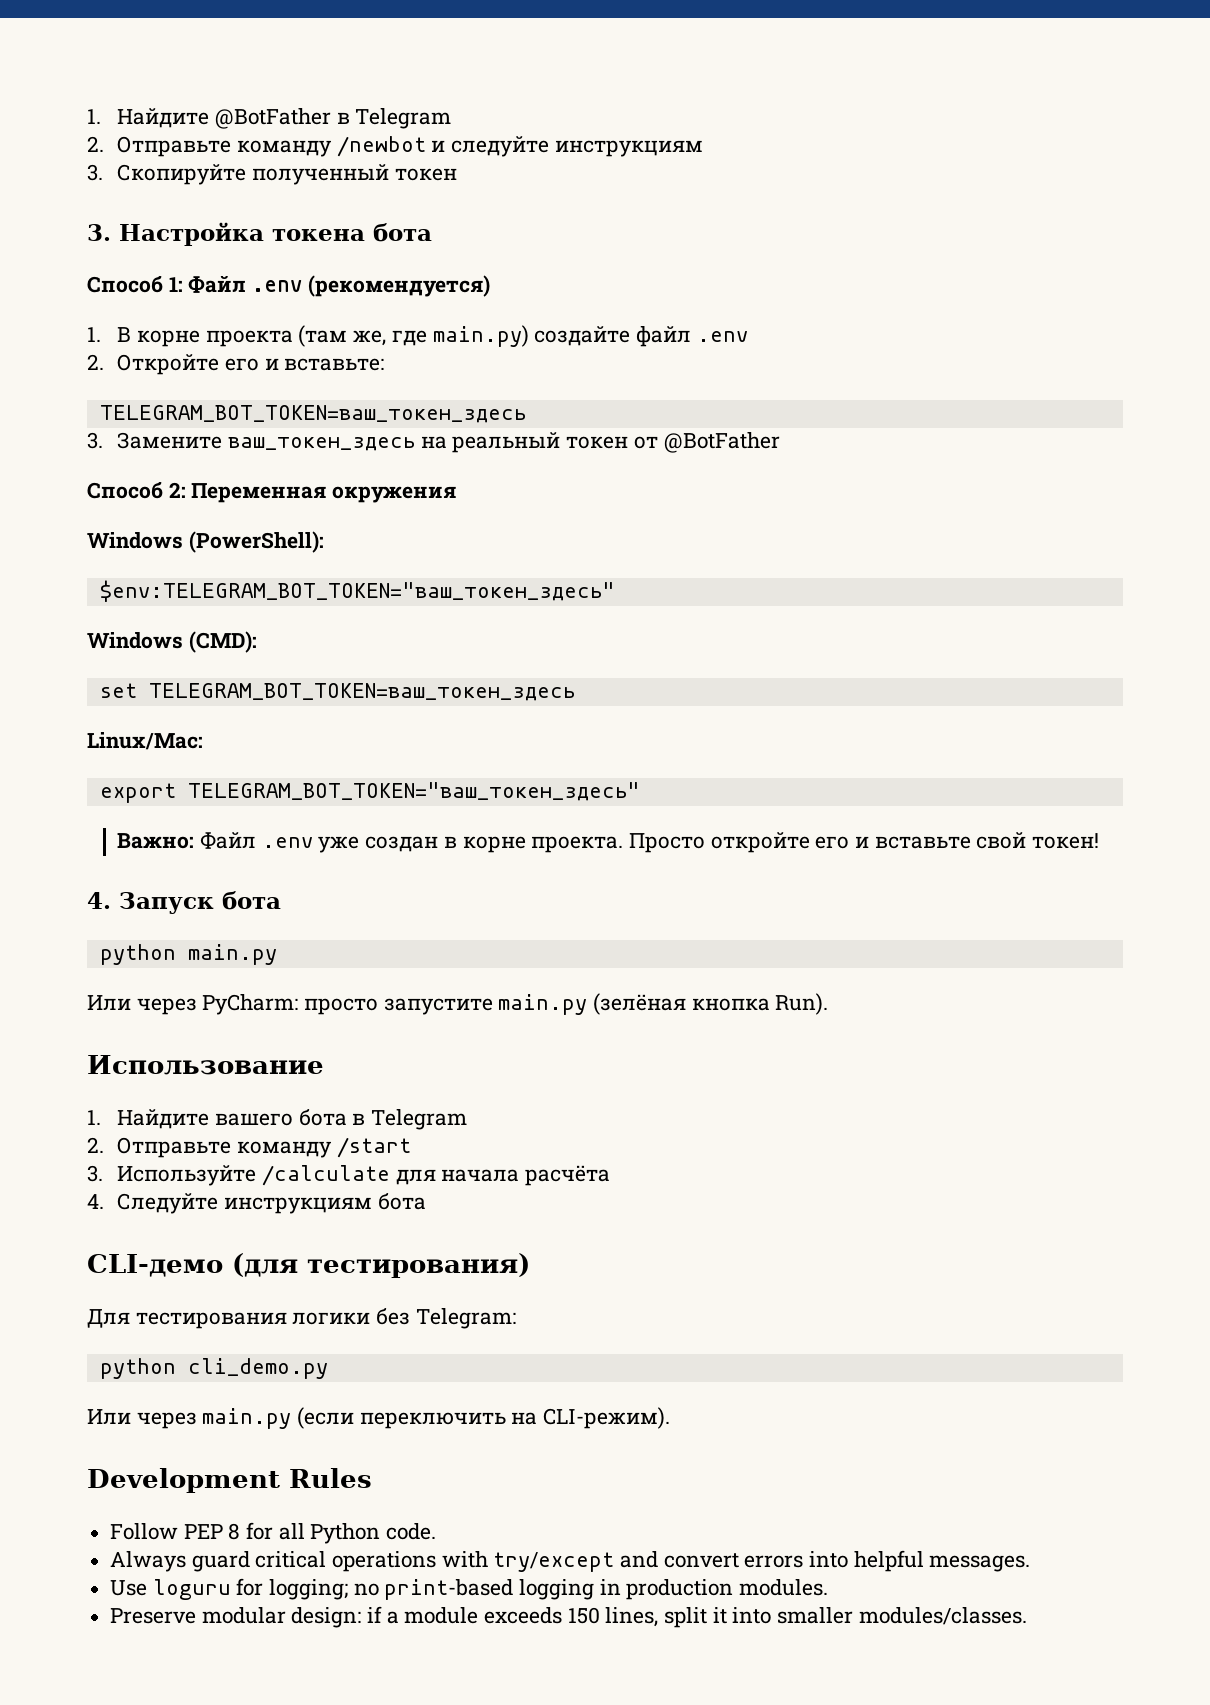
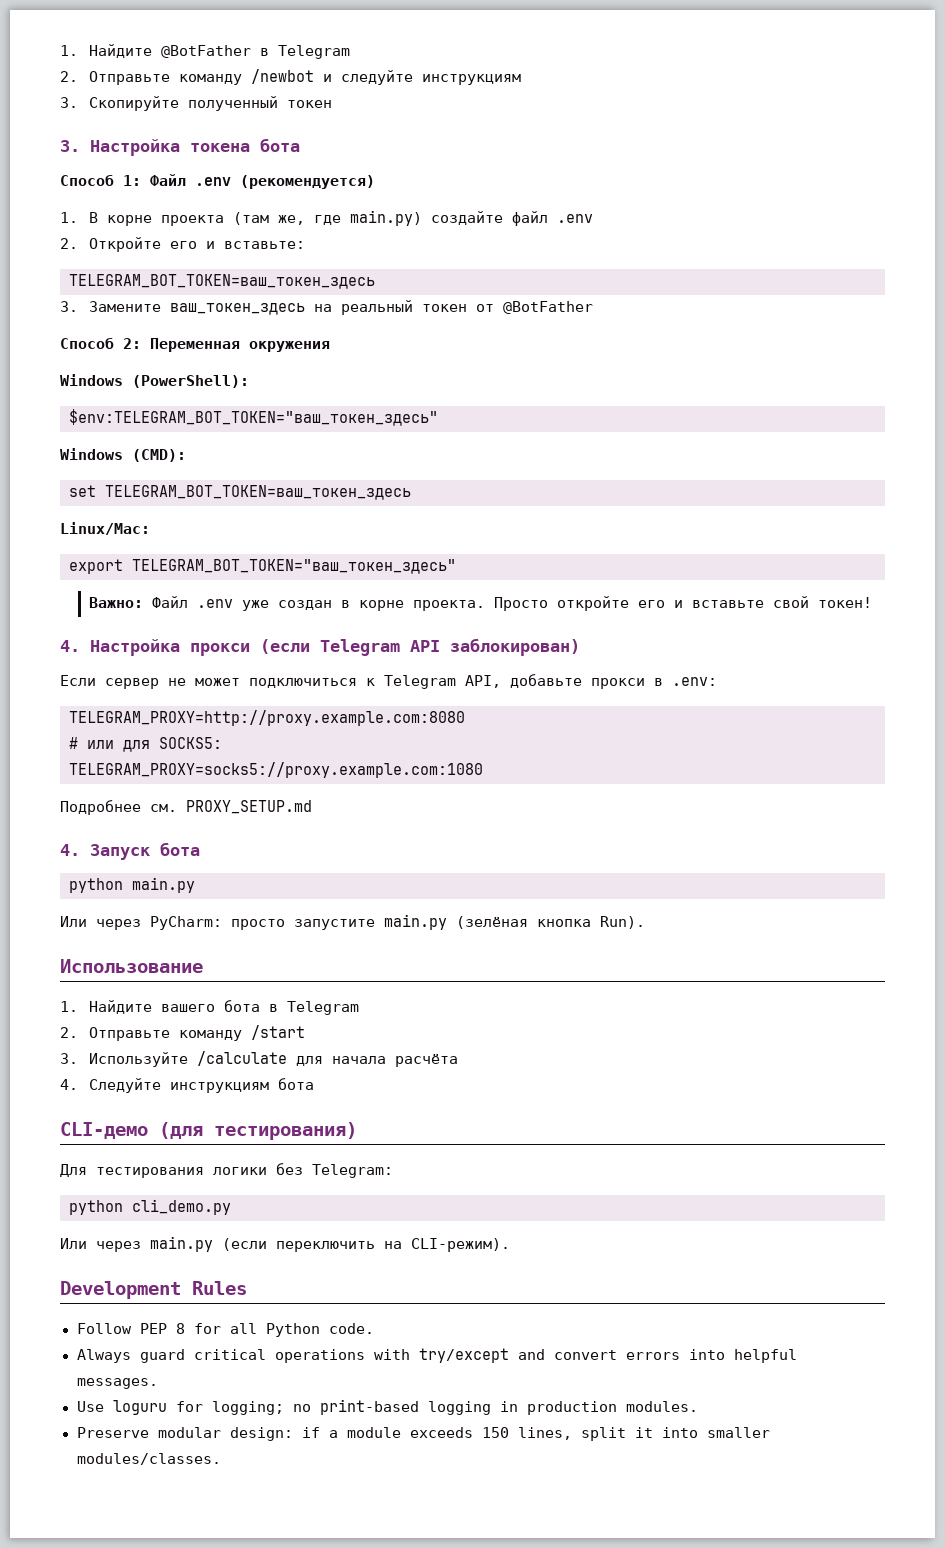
+ 4. Настройка прокси (если Telegram API заблокирован)
+ Если сервер не может подключиться к Telegram API, добавьте прокси в .env:
+ TELEGRAM_PROXY=http://proxy.example.com:8080
+ # или для SOCKS5:
+ TELEGRAM_PROXY=socks5://proxy.example.com:1080
+ Подробнее см. PROXY_SETUP.md

